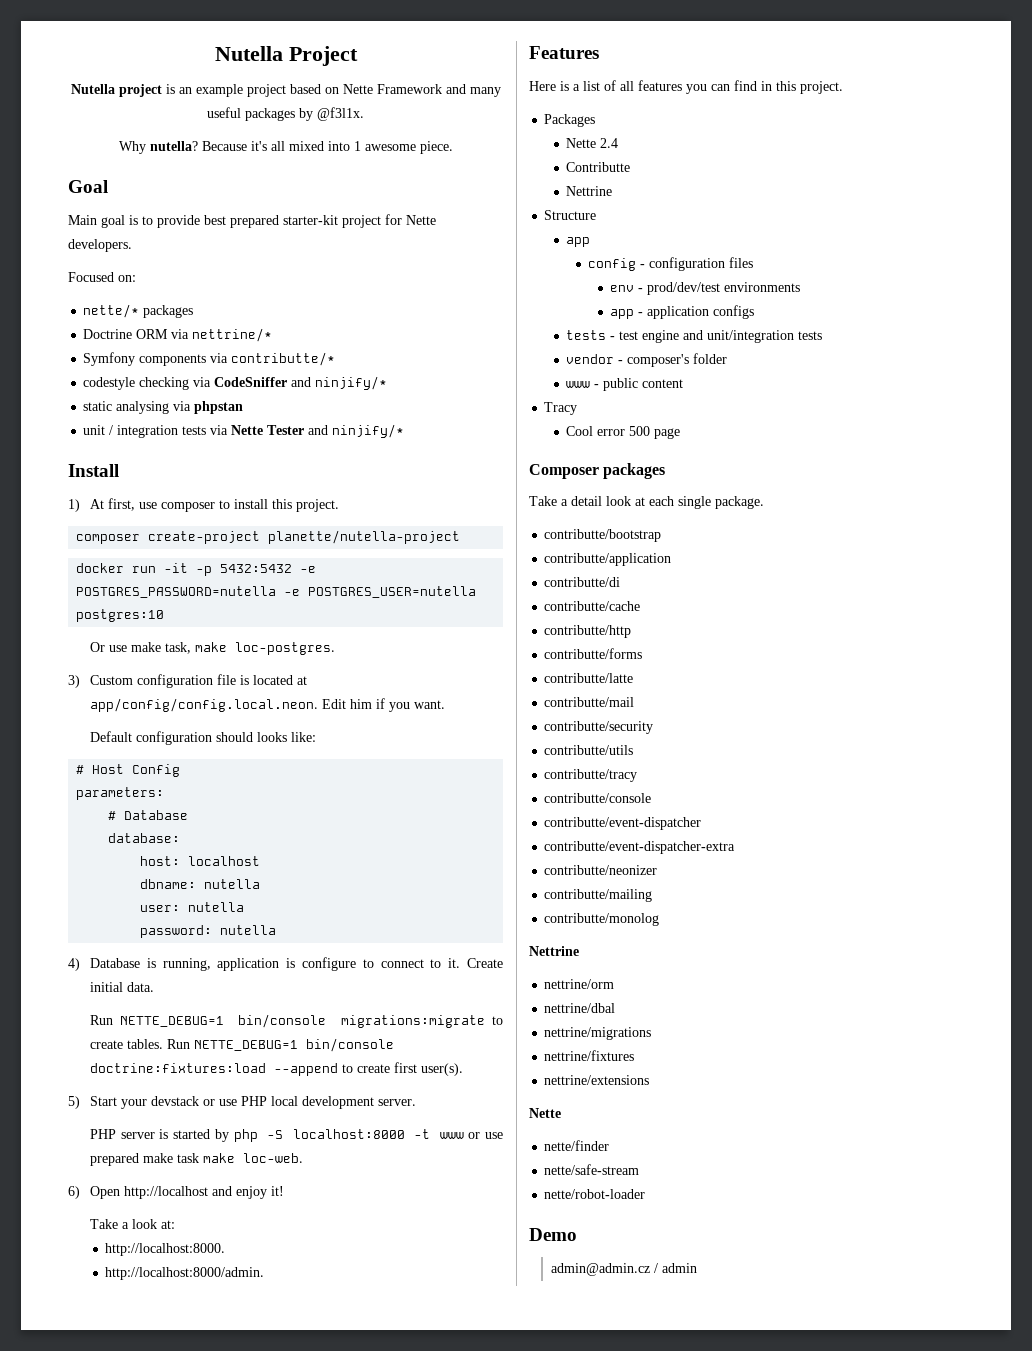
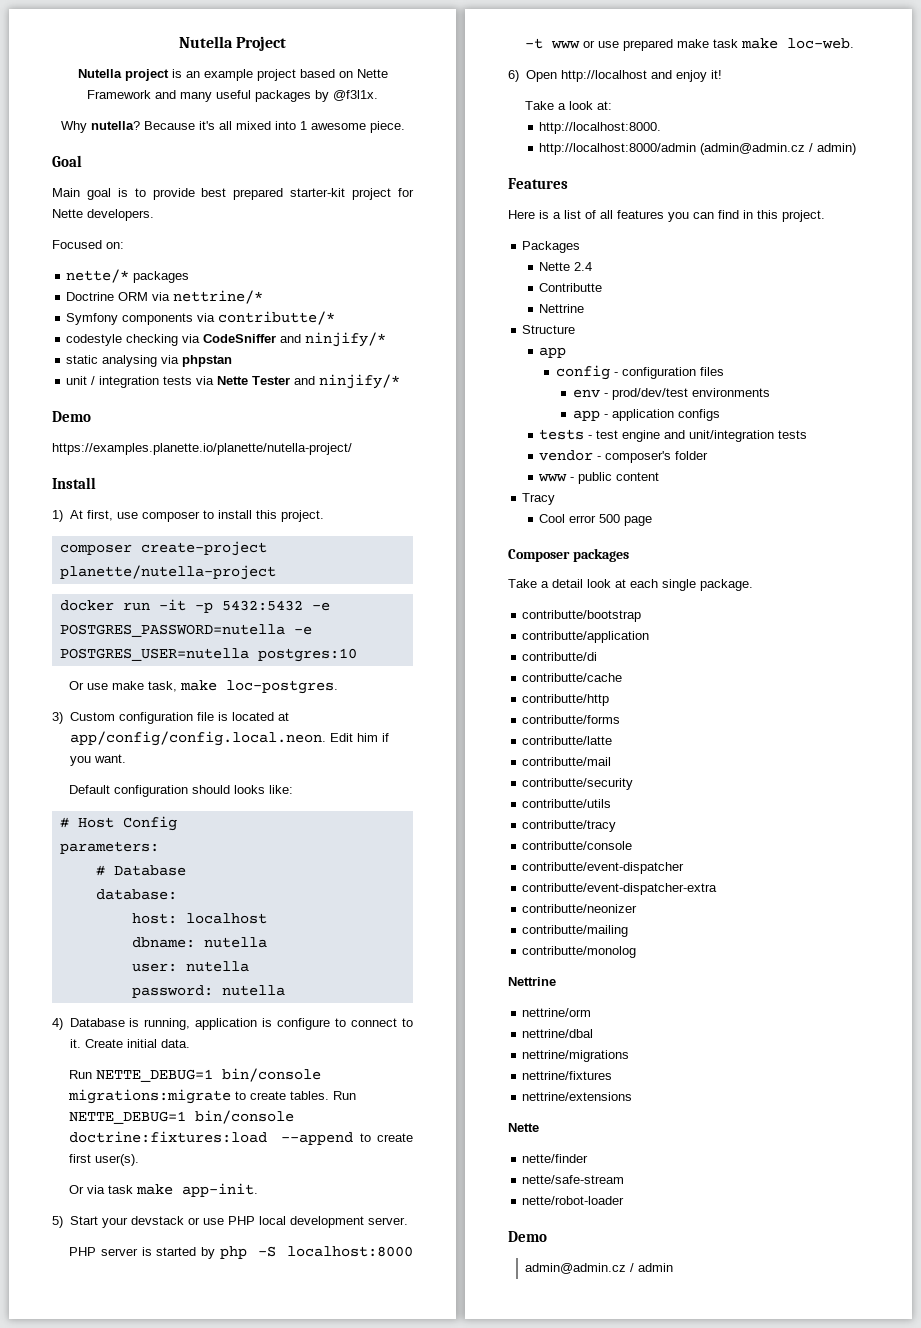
  unit / integration tests via Nette Tester and ninjify/*
+ Demo
+ https://examples.planette.io/planette/nutella-project/
+ Or via task make app-init.
- http://localhost:8000/admin.
+ http://localhost:8000/admin (admin@admin.cz / admin)

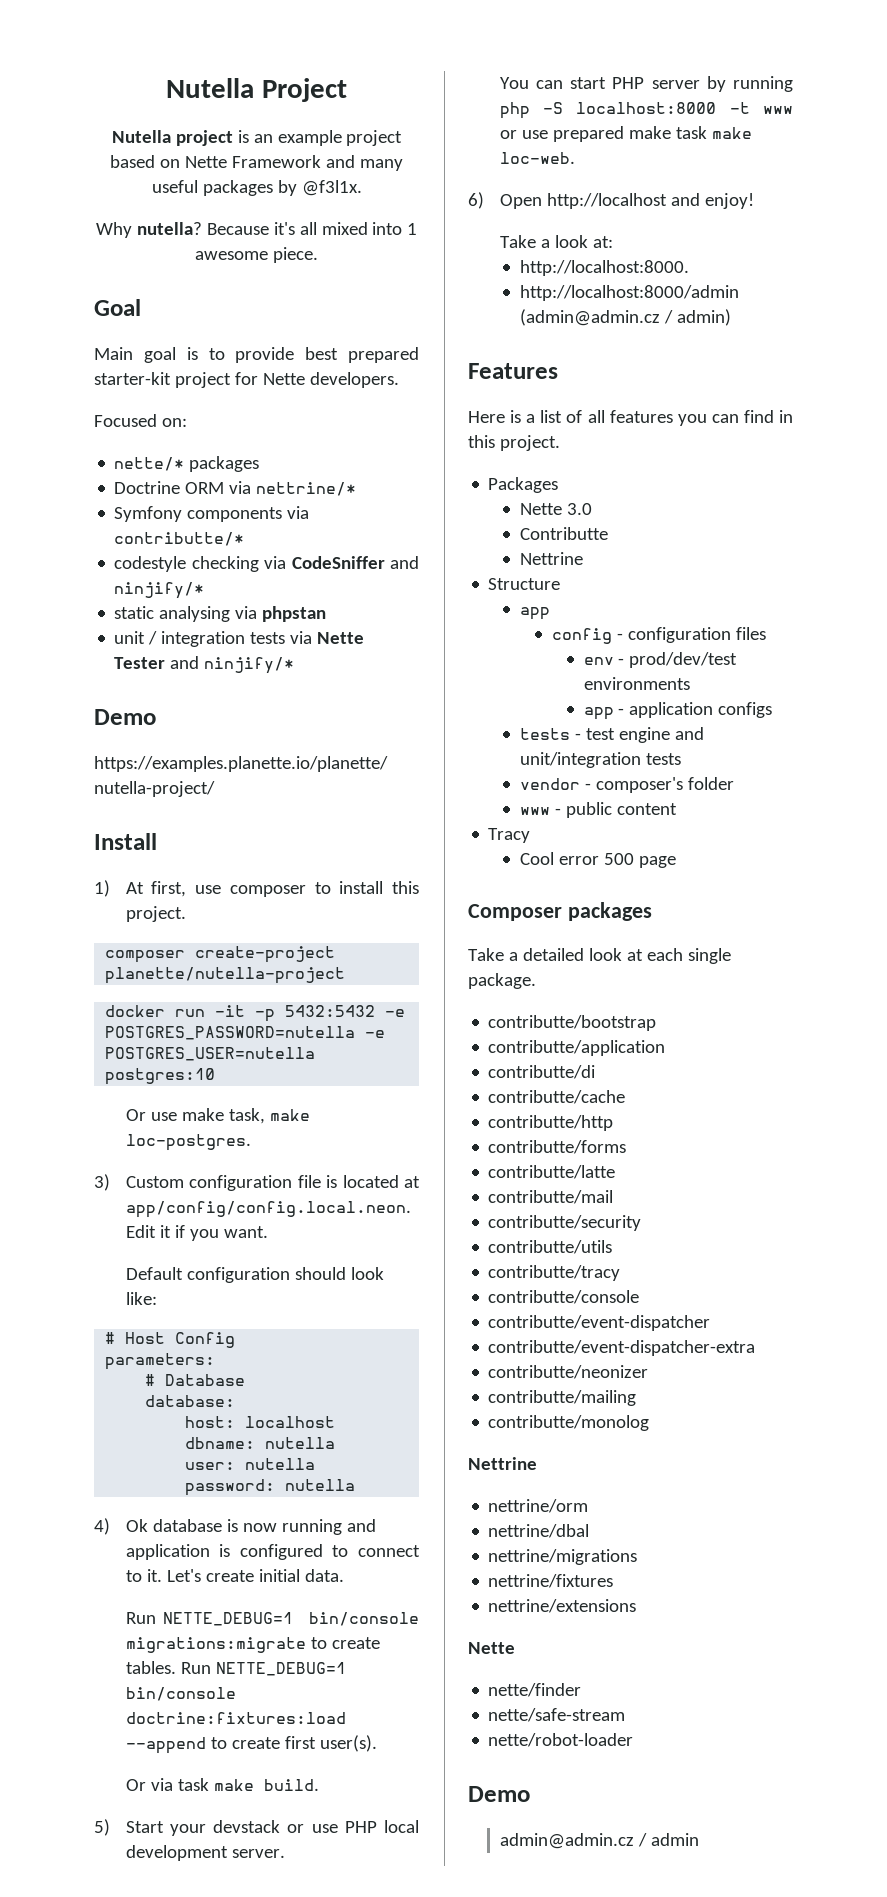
- 3) Custom configuration file is located at app/config/config.local.neon. Edit him if you want.
+ 3) Custom configuration file is located at app/config/config.local.neon. Edit it if you want.
- Default configuration should looks like:
+ Default configuration should look like:
- 4) Database is running, application is configure to connect to it.
+ 4) Ok database is now running and application is configured to connect to it.
- Create initial data.
+ Let's create initial data.
- Or via task make app-init.
+ Or via task make build.
- PHP server is started by php -S localhost:8000 -t www or use prepared make task make loc-web.
+ You can start PHP server by running php -S localhost:8000 -t www or use prepared make task make loc-web.
- 6) Open http://localhost and enjoy it!
+ 6) Open http://localhost and enjoy!
- Nette 2.4
+ Nette 3.0
- Take a detail look at each single package.
+ Take a detailed look at each single package.

